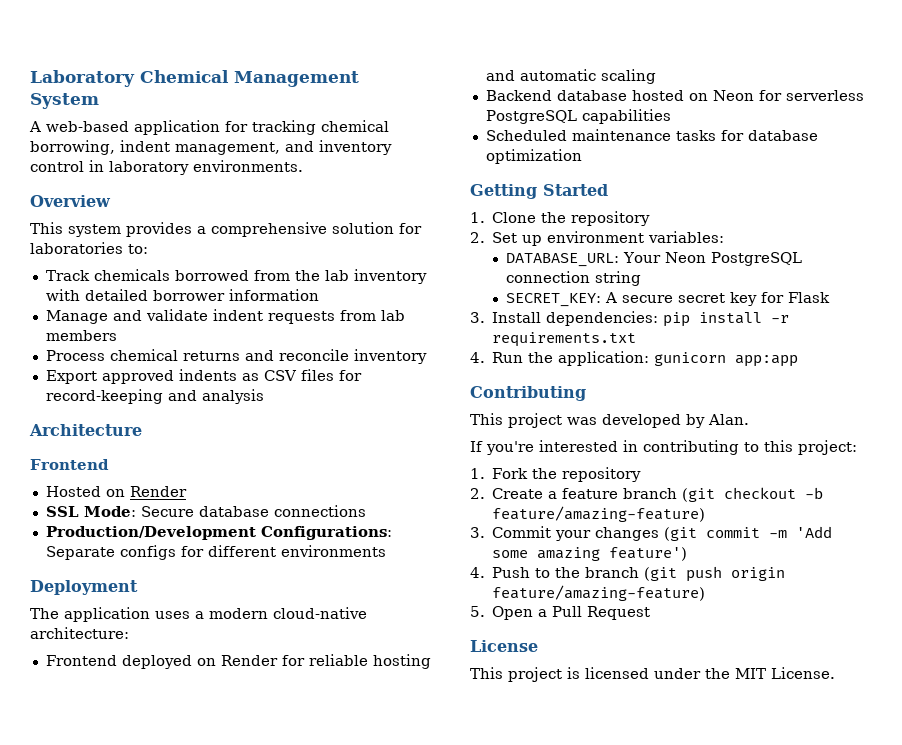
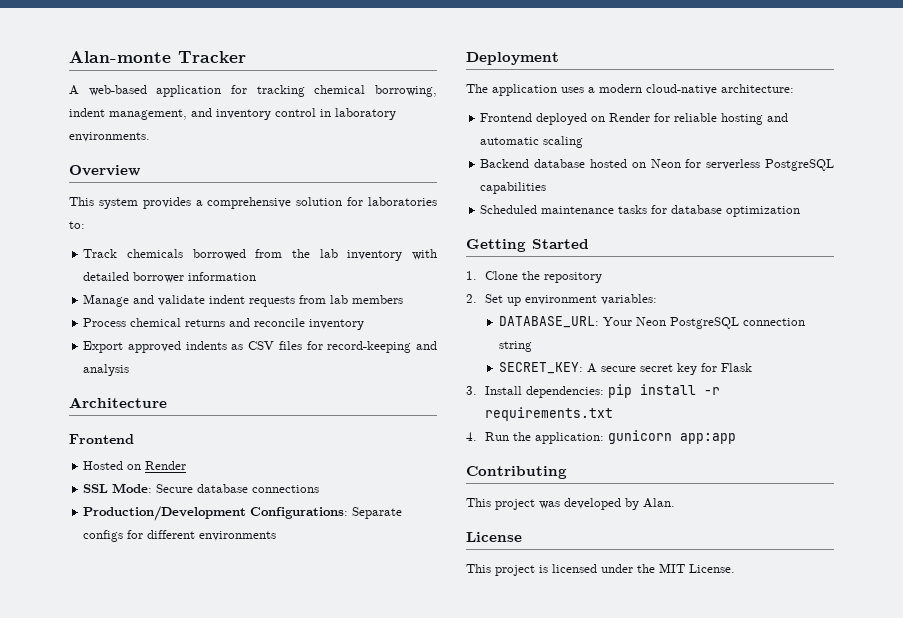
- Laboratory Chemical Management System
+ Alan-monte Tracker
- If you're interested in contributing to this project:
- 1. Fork the repository
- 2. Create a feature branch (git checkout -b feature/amazing-feature)
- 3. Commit your changes (git commit -m 'Add some amazing feature')
- 4. Push to the branch (git push origin feature/amazing-feature)
- 5. Open a Pull Request

